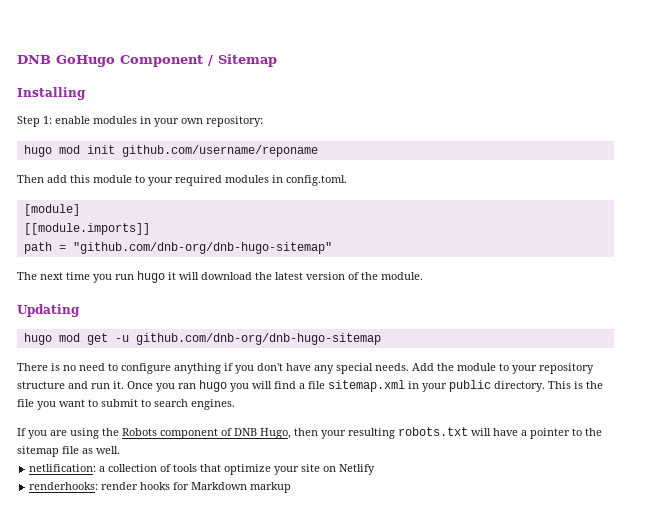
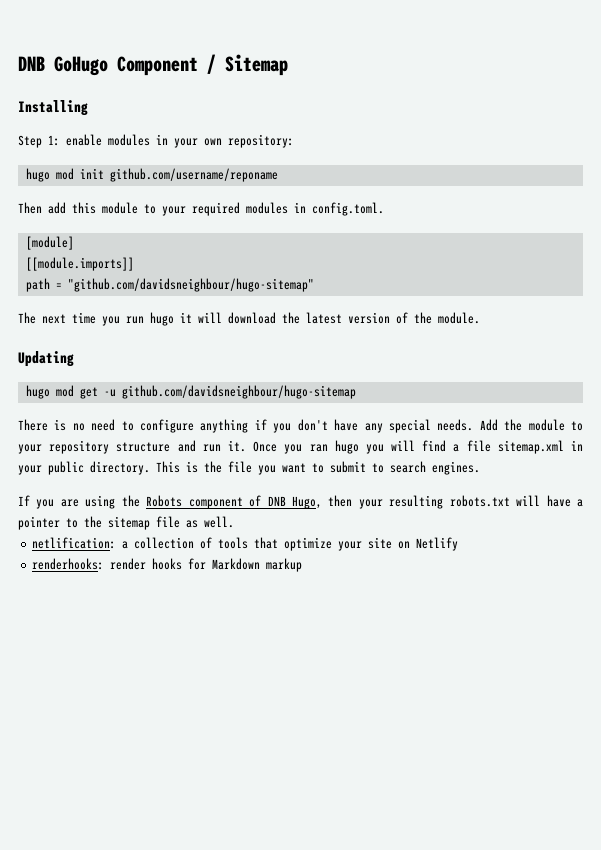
- path = "github.com/dnb-org/dnb-hugo-sitemap"
+ path = "github.com/davidsneighbour/hugo-sitemap"
- hugo mod get -u github.com/dnb-org/dnb-hugo-sitemap
+ hugo mod get -u github.com/davidsneighbour/hugo-sitemap

